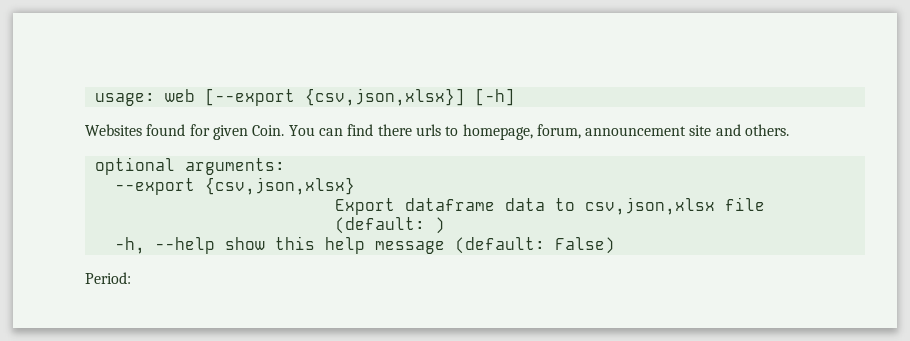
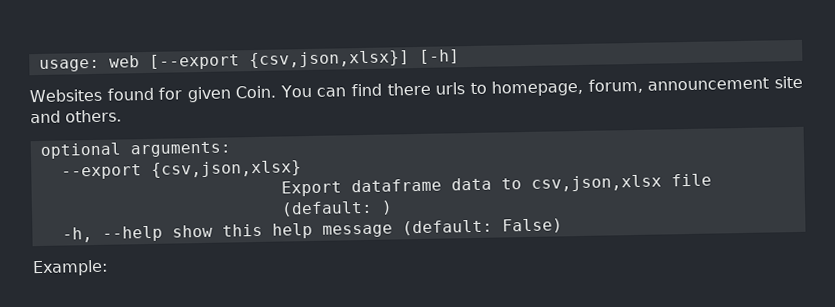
- Period:
+ Example:

